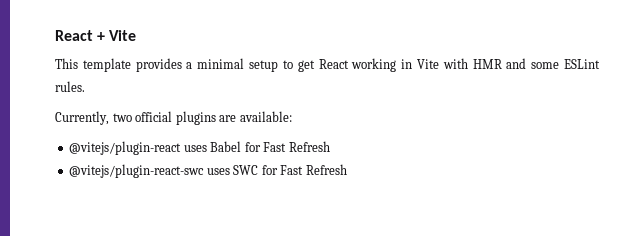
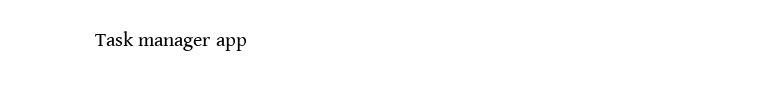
- React + Vite
- This template provides a minimal setup to get React working in Vite with HMR and some ESLint rules.
- Currently, two official plugins are available:
- @vitejs/plugin-react uses Babel for Fast Refresh
- @vitejs/plugin-react-swc uses SWC for Fast Refresh
+ Task manager app

